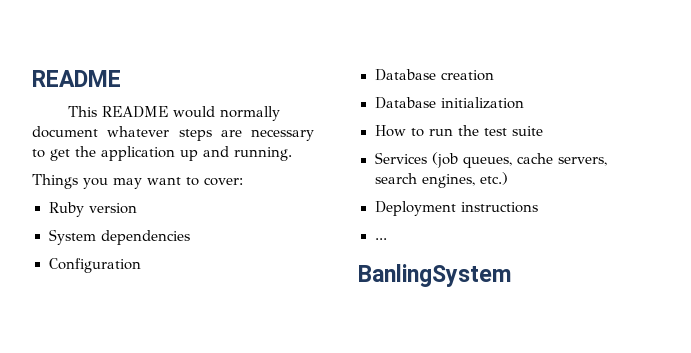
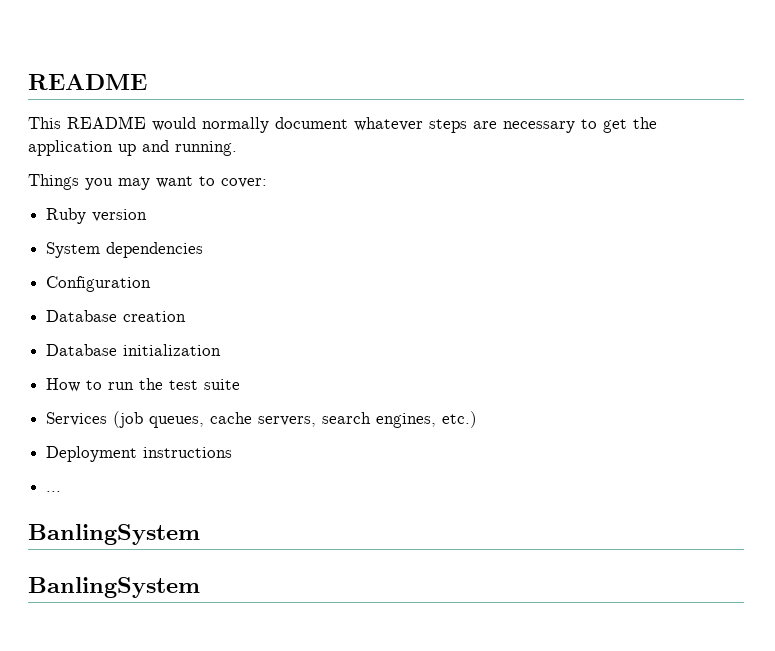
  ...
+ BanlingSystem

